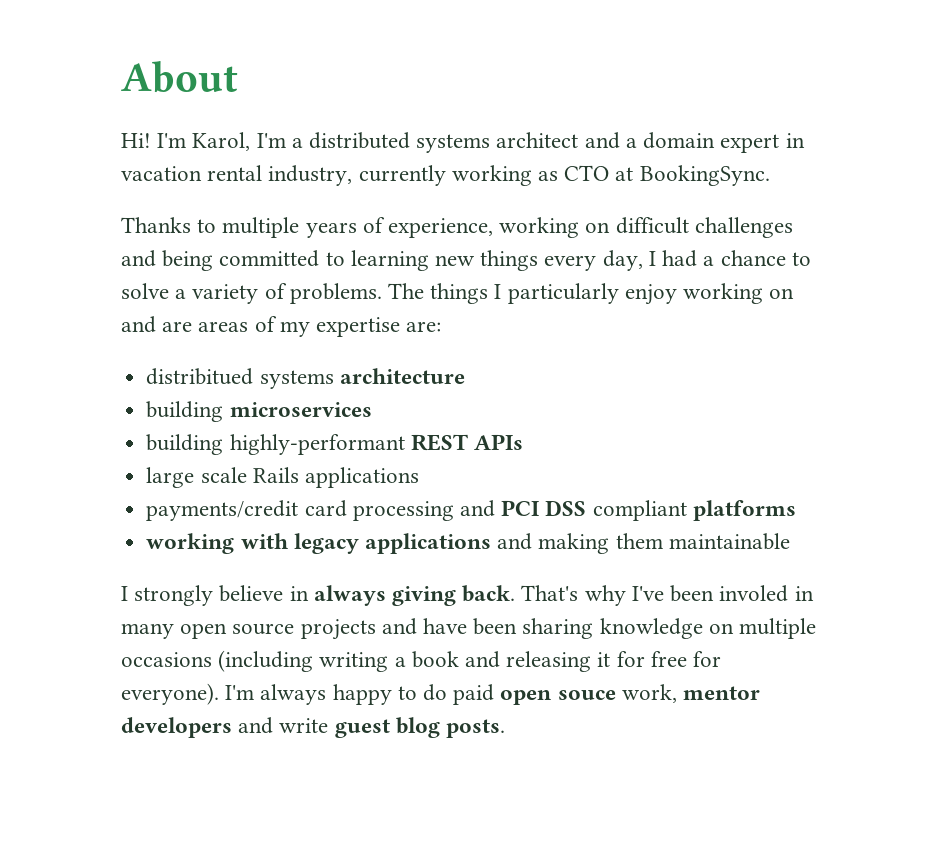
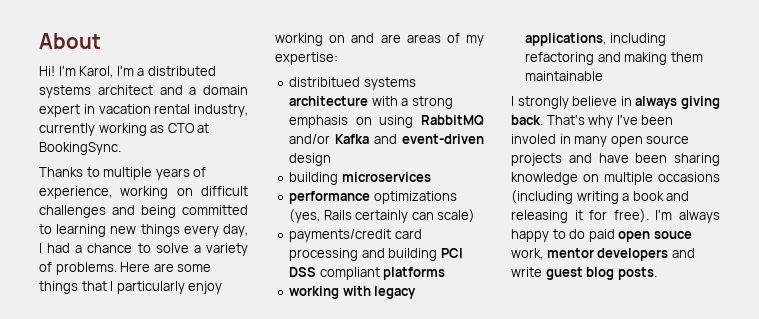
- The things I particularly enjoy working on and are areas of my expertise are:
+ Here are some things that I particularly enjoy working on and are areas of my expertise:
- distribitued systems architecture
+ distribitued systems architecture with a strong emphasis on using RabbitMQ and/or Kafka and event-driven design
  building microservices
- building highly-performant REST APIs
- large scale Rails applications
+ performance optimizations (yes, Rails certainly can scale)
- payments/credit card processing and PCI DSS compliant platforms
+ payments/credit card processing and building PCI DSS compliant platforms
- working with legacy applications and making them maintainable
+ working with legacy applications, including refactoring and making them maintainable
- That's why I've been involed in many open source projects and have been sharing knowledge on multiple occasions (including writing a book and releasing it for free for everyone).
+ That's why I've been involed in many open source projects and have been sharing knowledge on multiple occasions (including writing a book and releasing it for free).

